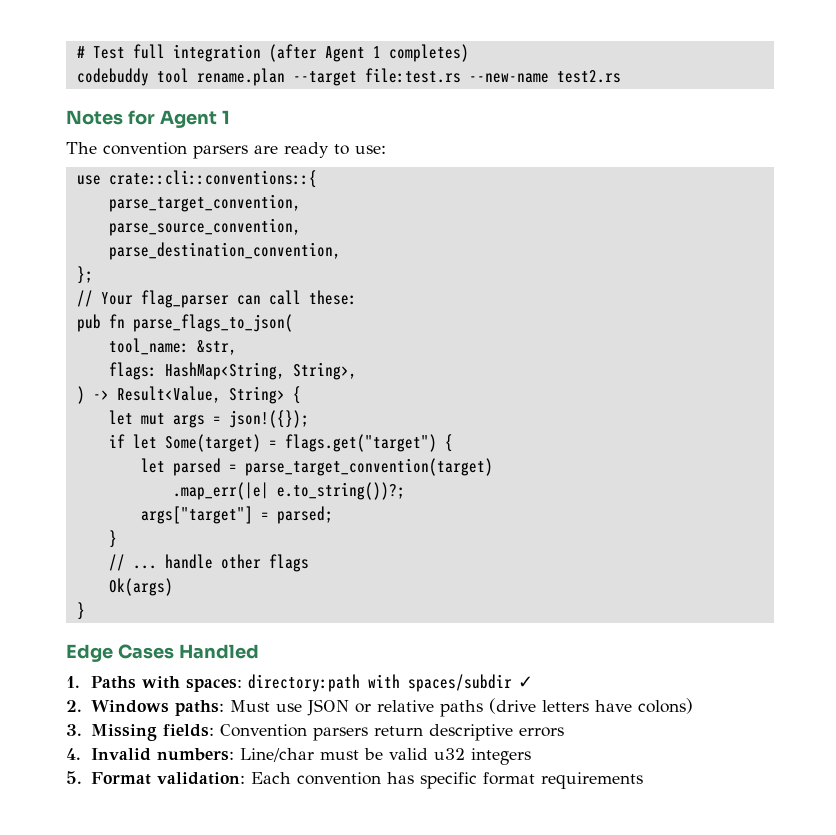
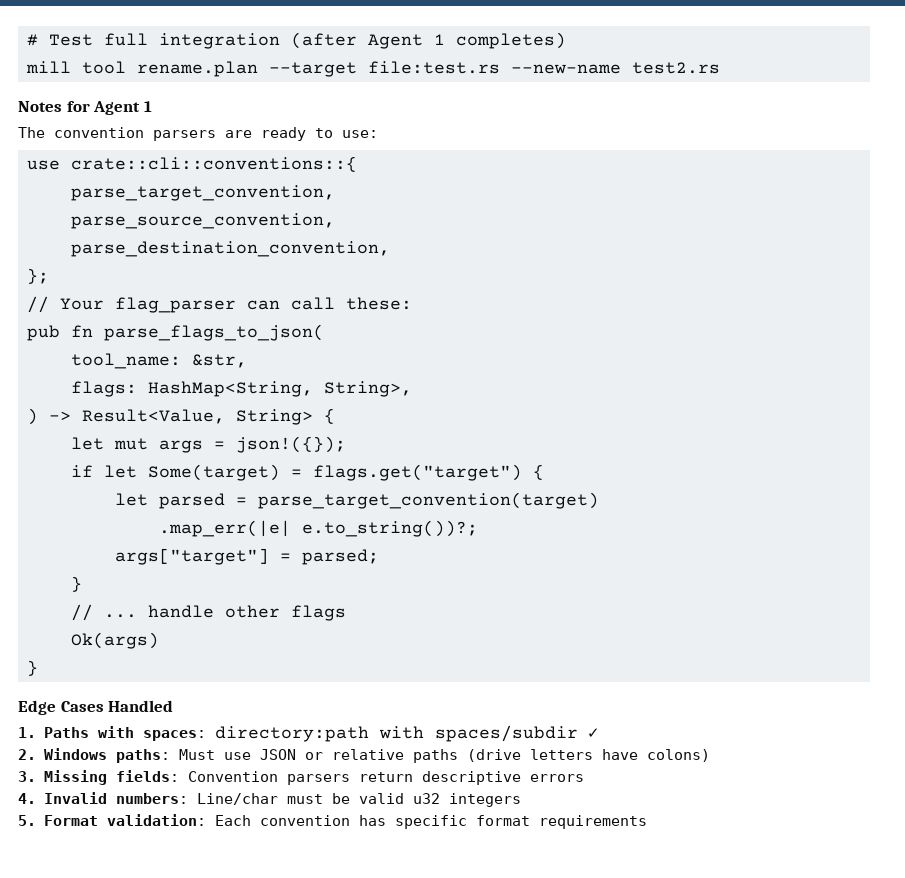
- codebuddy tool rename.plan --target file:test.rs --new-name test2.rs
+ mill tool rename.plan --target file:test.rs --new-name test2.rs

